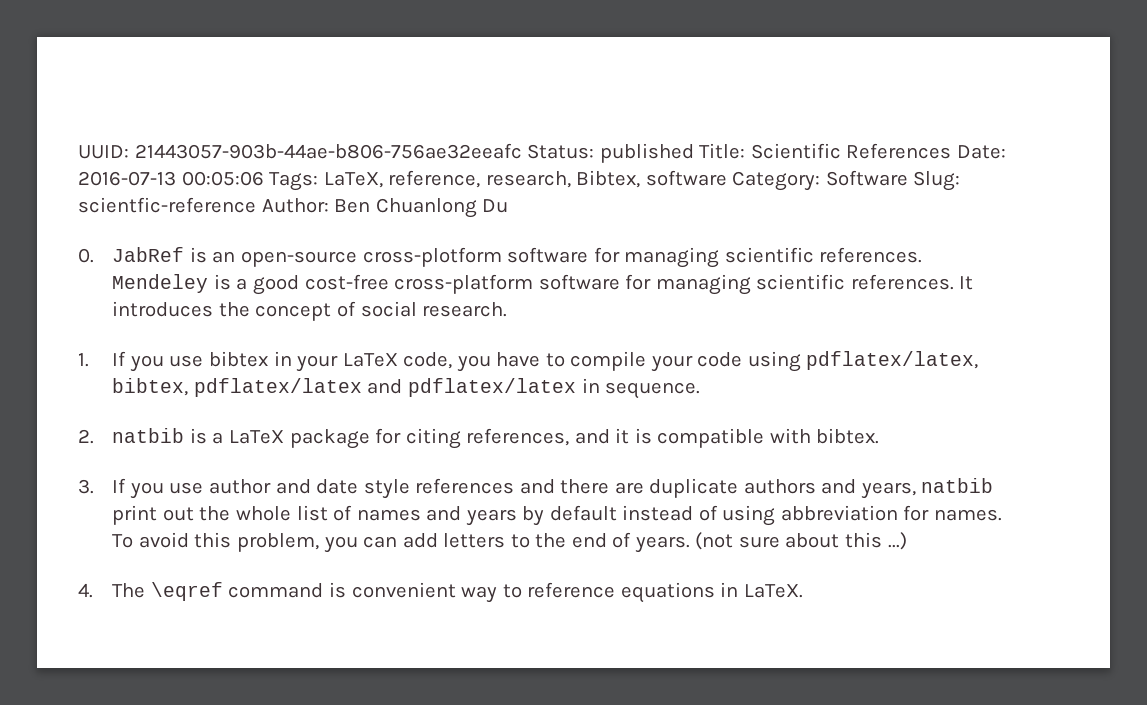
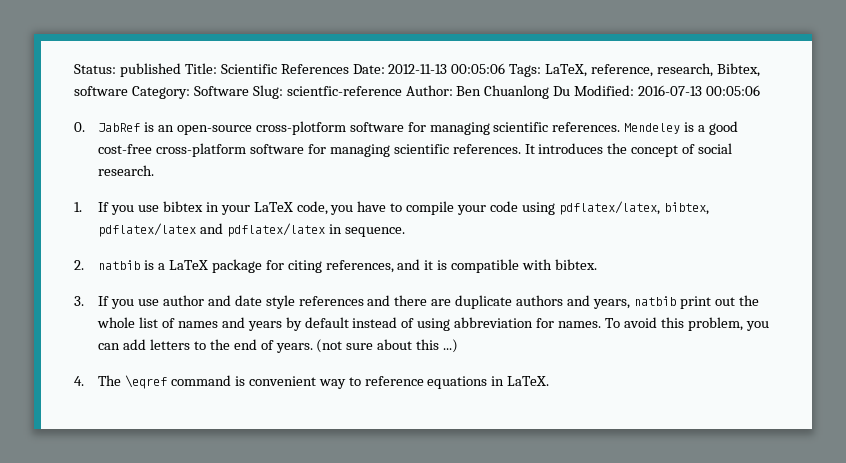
- UUID: 21443057-903b-44ae-b806-756ae32eeafc Status: published Title: Scientific References Date: 2016-07-13 00:05:06 Tags: LaTeX, reference, research, Bibtex, software Category: Software Slug: scientfic-reference Author: Ben Chuanlong Du
+ Status: published Title: Scientific References Date: 2012-11-13 00:05:06 Tags: LaTeX, reference, research, Bibtex, software Category: Software Slug: scientfic-reference Author: Ben Chuanlong Du Modified: 2016-07-13 00:05:06

